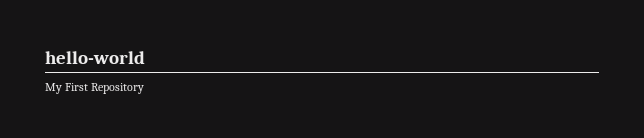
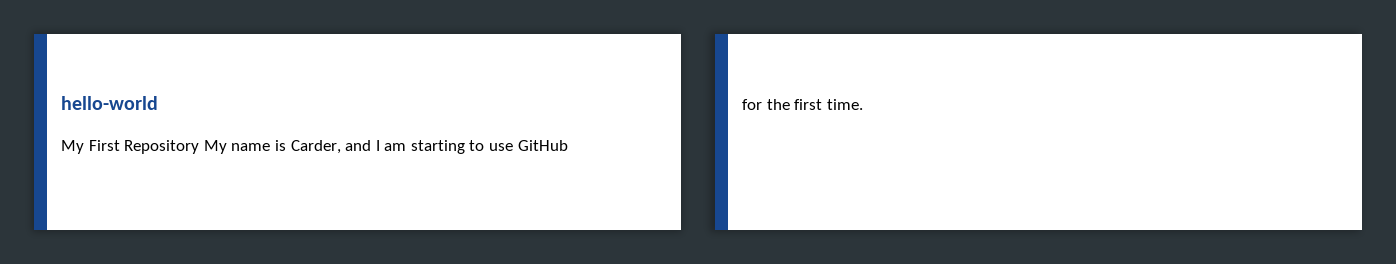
- My First Repository
+ My First Repository My name is Carder, and I am starting to use GitHub for the first time.

